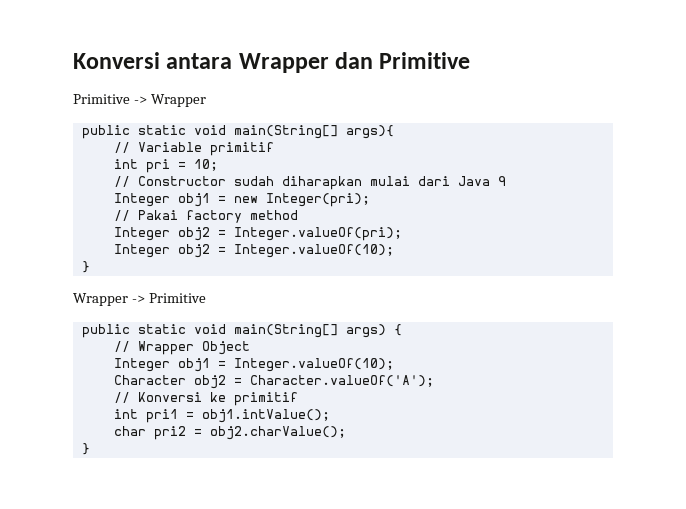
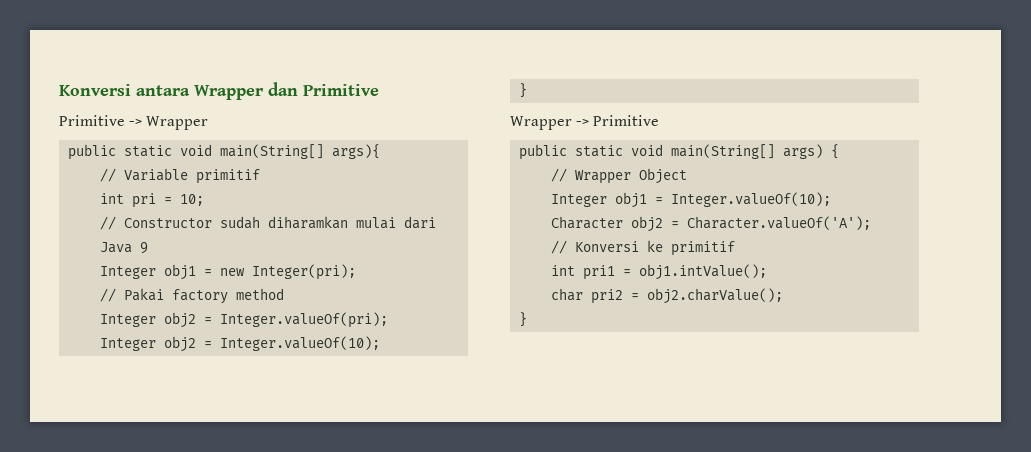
- // Constructor sudah diharapkan mulai dari Java 9
+ // Constructor sudah diharamkan mulai dari Java 9

